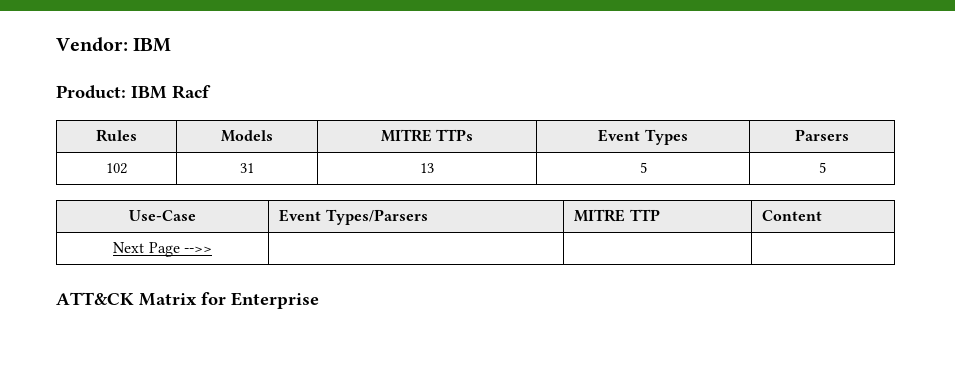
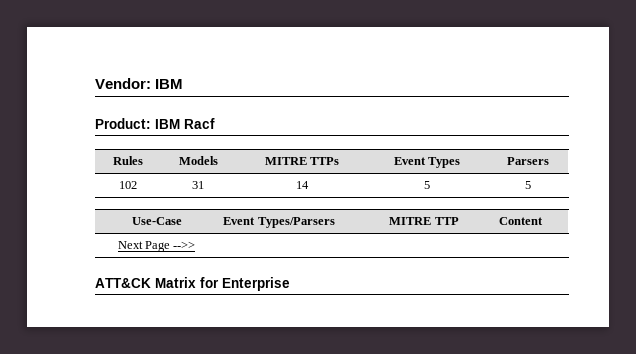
- 102 | 31 | 13 | 5 | 5
+ 102 | 31 | 14 | 5 | 5

